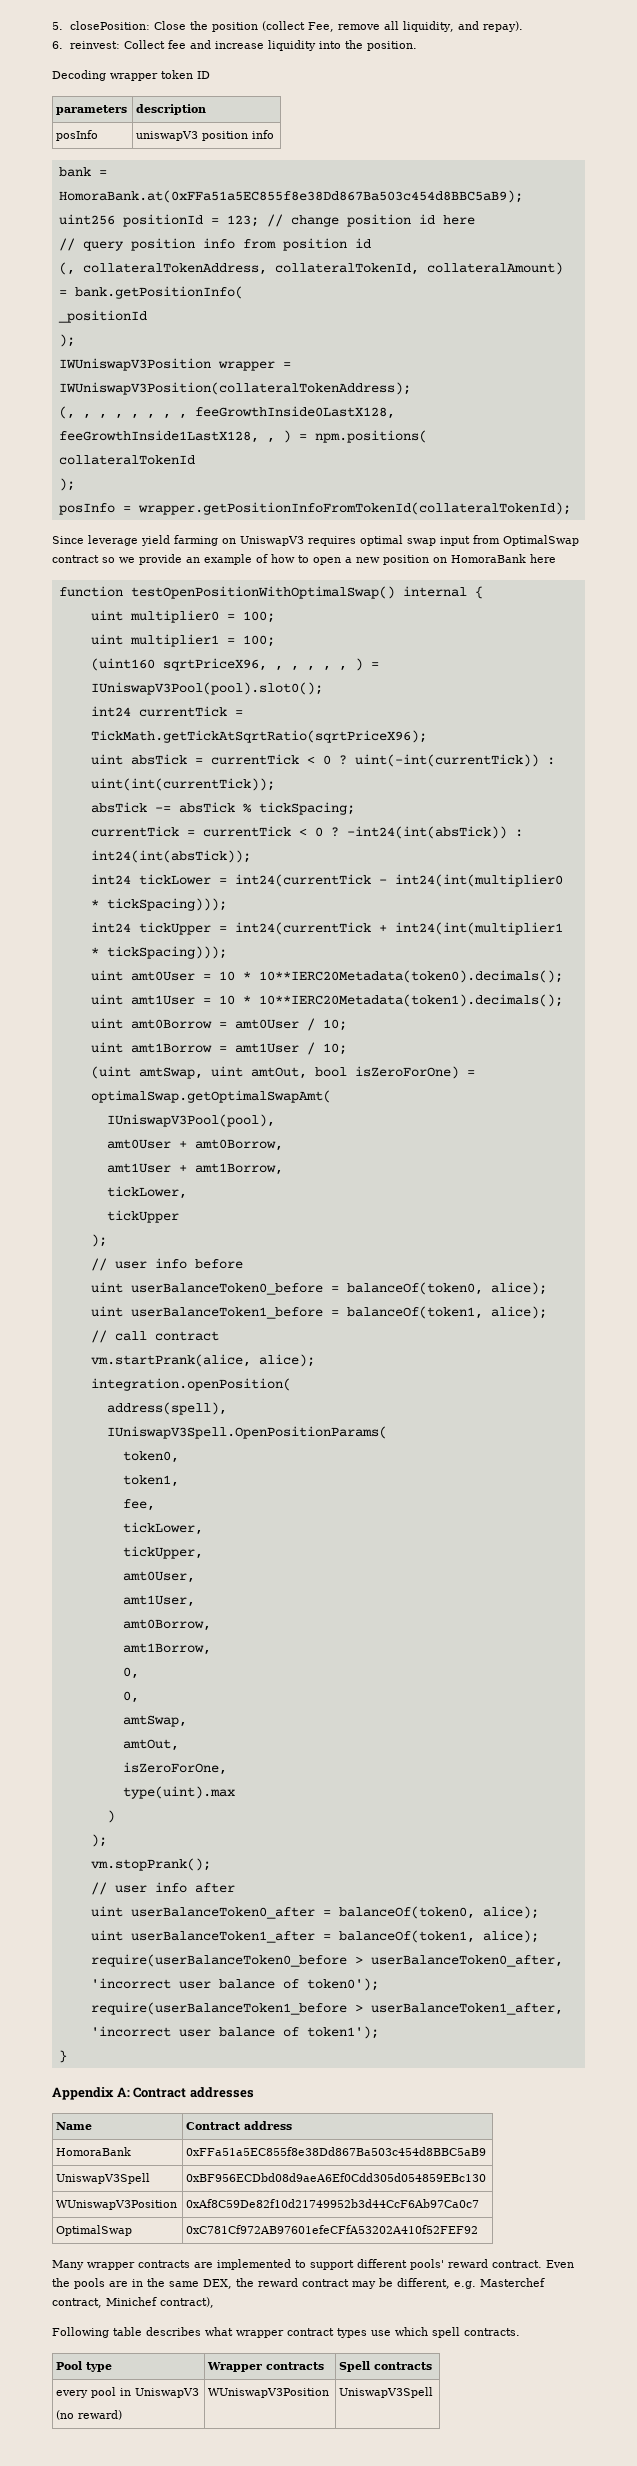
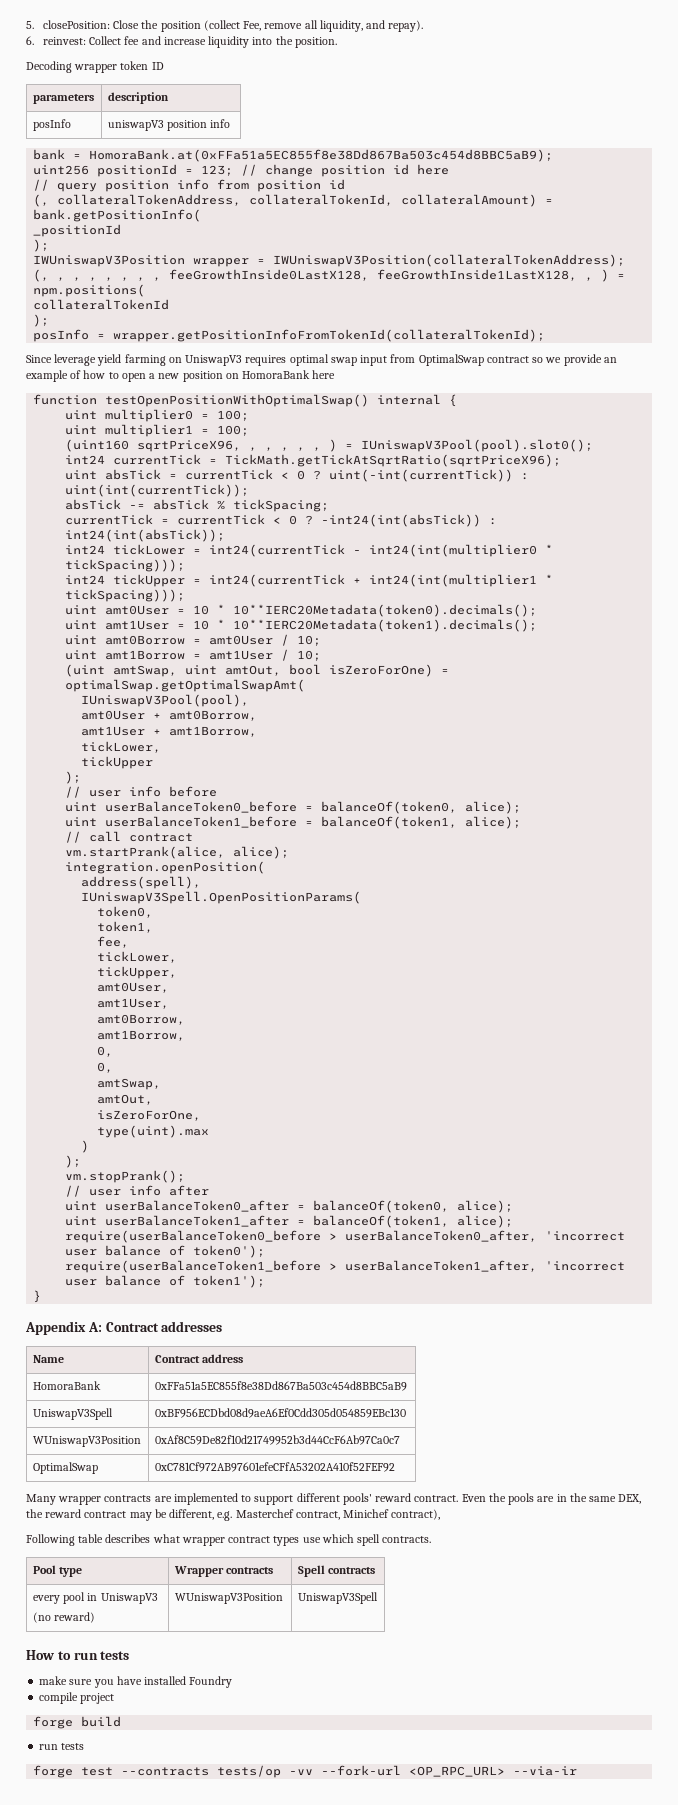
+ How to run tests
+ make sure you have installed Foundry
+ compile project
+ forge build
+ run tests
+ forge test --contracts tests/op -vv --fork-url <OP_RPC_URL> --via-ir

